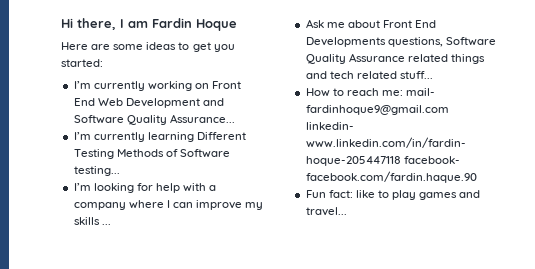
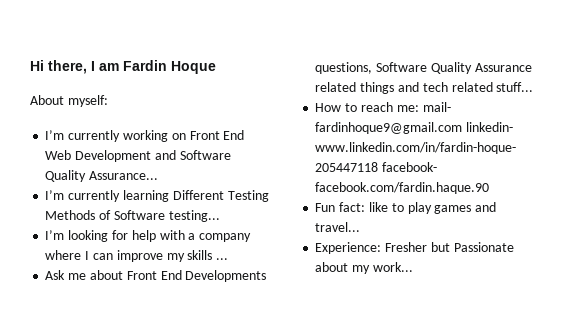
- Here are some ideas to get you started:
+ About myself:
+ Experience: Fresher but Passionate about my work...

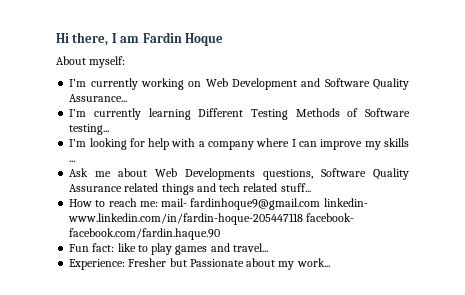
- I’m currently working on Front End Web Development and Software Quality Assurance...
+ I’m currently working on Web Development and Software Quality Assurance...
- Ask me about Front End Developments questions, Software Quality Assurance related things and tech related stuff...
+ Ask me about Web Developments questions, Software Quality Assurance related things and tech related stuff...

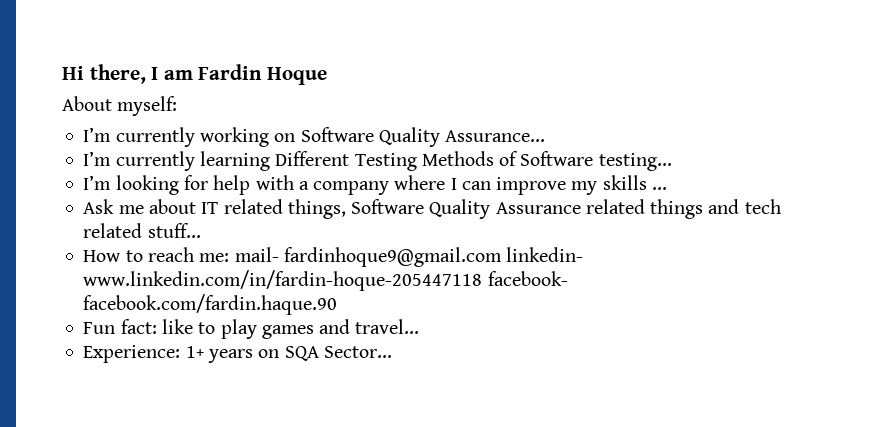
- I’m currently working on Web Development and Software Quality Assurance...
+ I’m currently working on Software Quality Assurance...
- Ask me about Web Developments questions, Software Quality Assurance related things and tech related stuff...
+ Ask me about IT related things, Software Quality Assurance related things and tech related stuff...
- Experience: Fresher but Passionate about my work...
+ Experience: 1+ years on SQA Sector...

